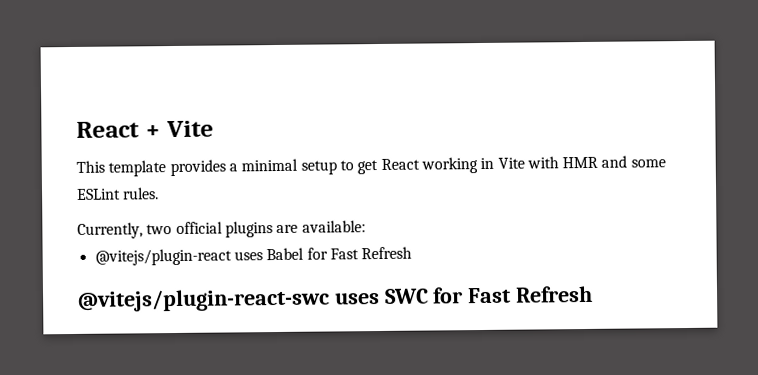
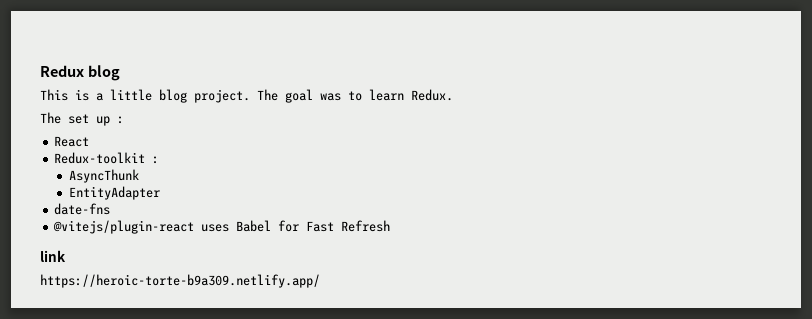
- React + Vite
- This template provides a minimal setup to get React working in Vite with HMR and some ESLint rules.
- Currently, two official plugins are available:
+ Redux blog
+ This is a little blog project. The goal was to learn Redux.
+ The set up :
+ React
+ Redux-toolkit :
+ AsyncThunk
+ EntityAdapter
+ date-fns
- @vitejs/plugin-react-swc uses SWC for Fast Refresh
+ link
+ https://heroic-torte-b9a309.netlify.app/

